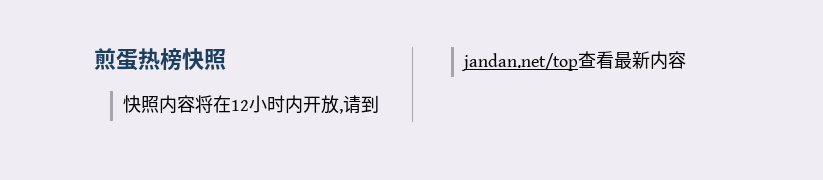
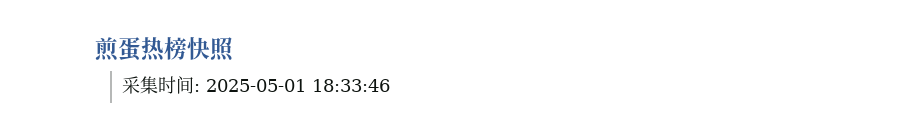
- 快照内容将在12小时内开放,请到jandan.net/top查看最新内容
+ 采集时间: 2025-05-01 18:33:46

